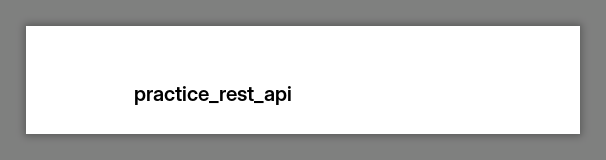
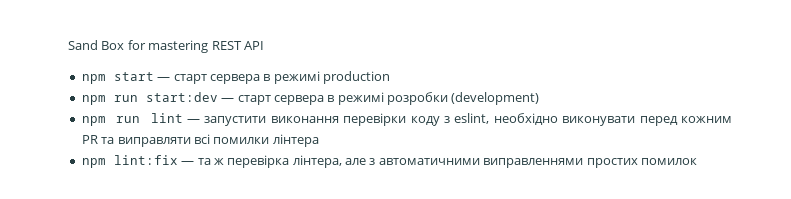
- practice_rest_api
+ Sand Box for mastering REST API
+ npm start — старт сервера в режимі production
+ npm run start:dev — старт сервера в режимі розробки (development)
+ npm run lint — запустити виконання перевірки коду з eslint, необхідно виконувати перед кожним PR та виправляти всі помилки лінтера
+ npm lint:fix — та ж перевірка лінтера, але з автоматичними виправленнями простих помилок

